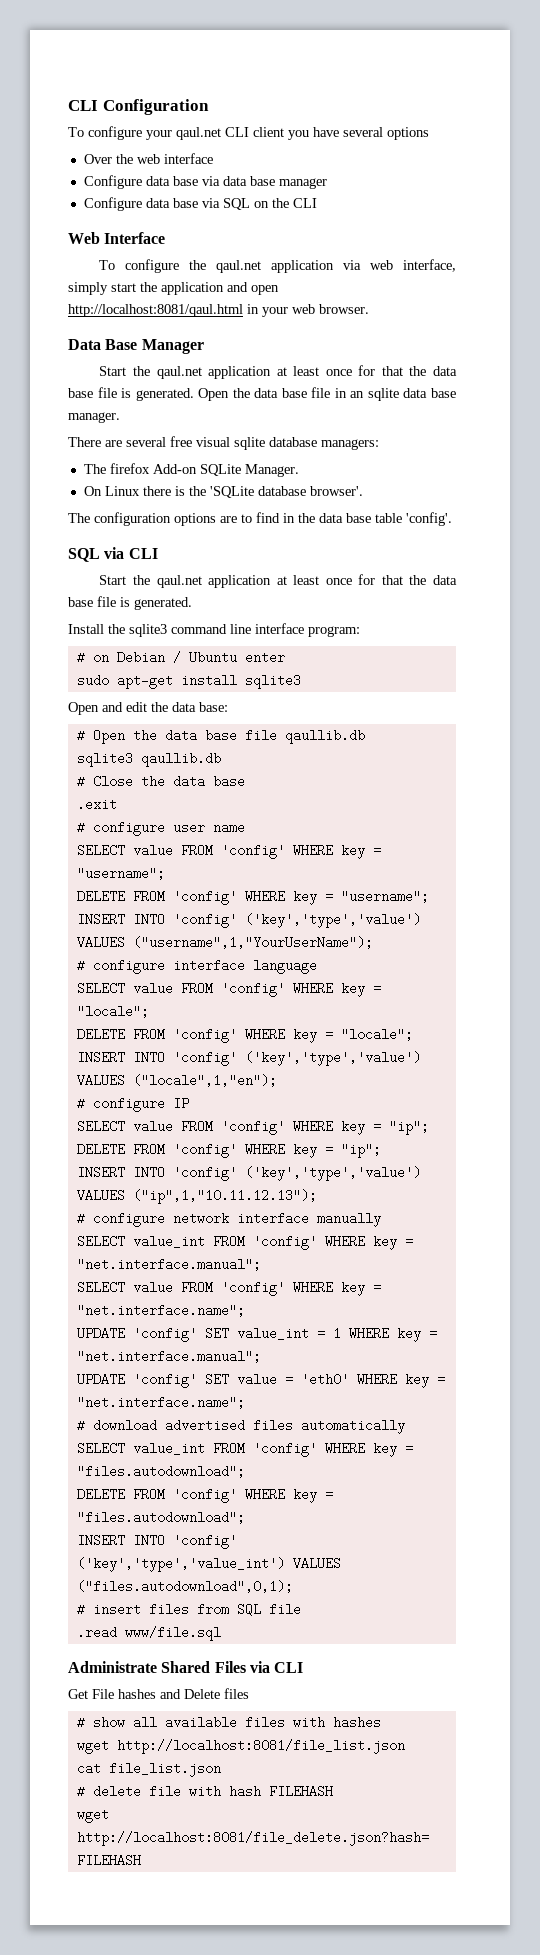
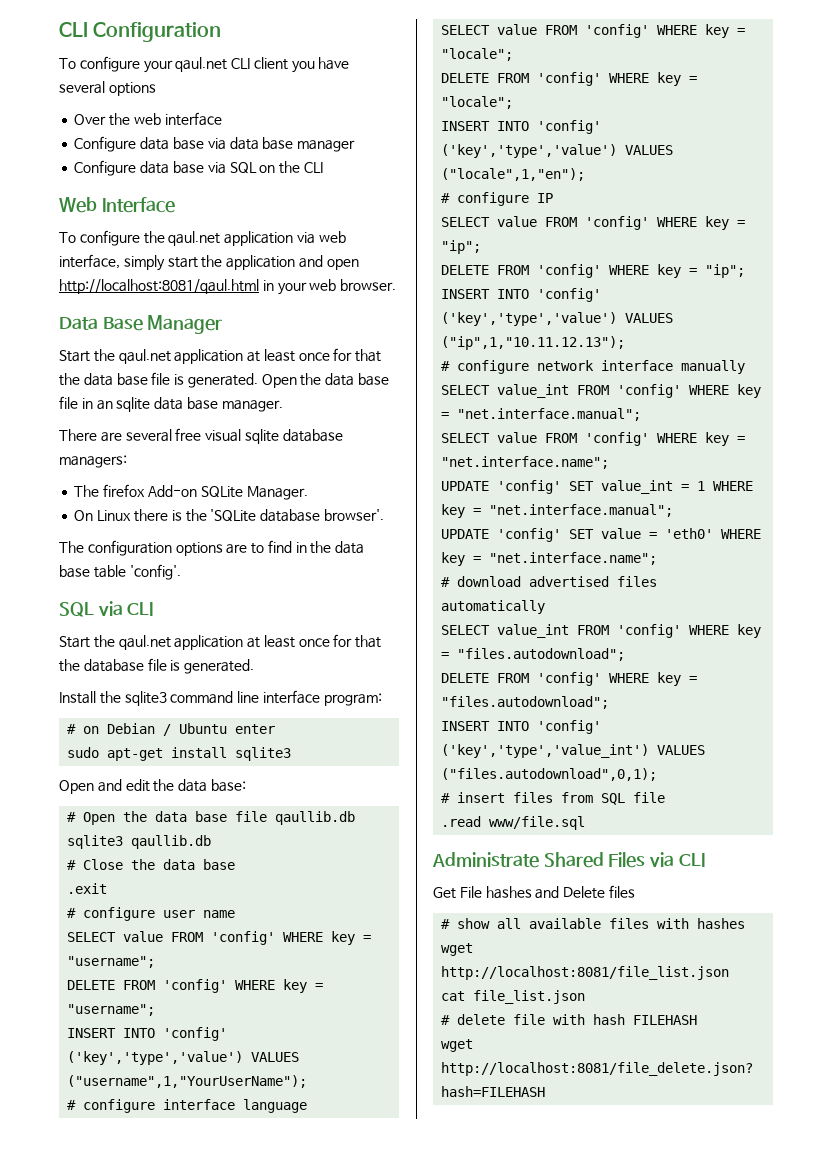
  SQL via CLI
- Start the qaul.net application at least once for that the data base file is generated.
+ Start the qaul.net application at least once for that the database file is generated.

